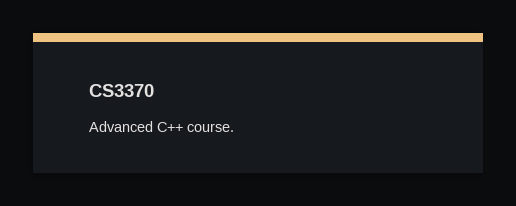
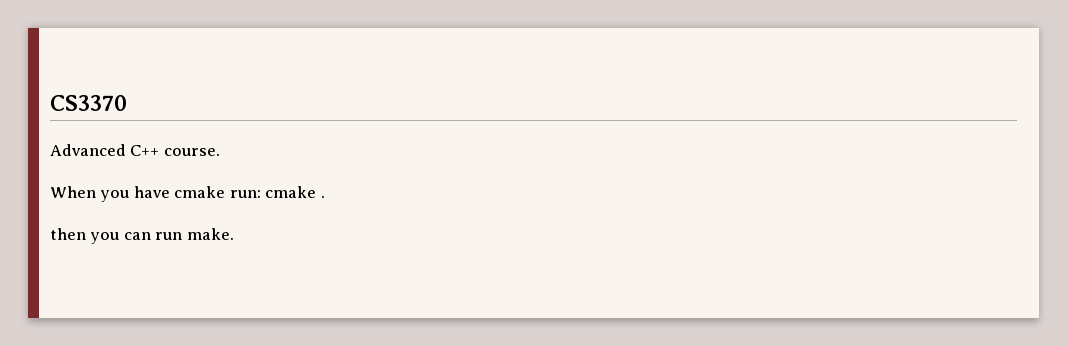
+ When you have cmake run: cmake .
+ then you can run make.

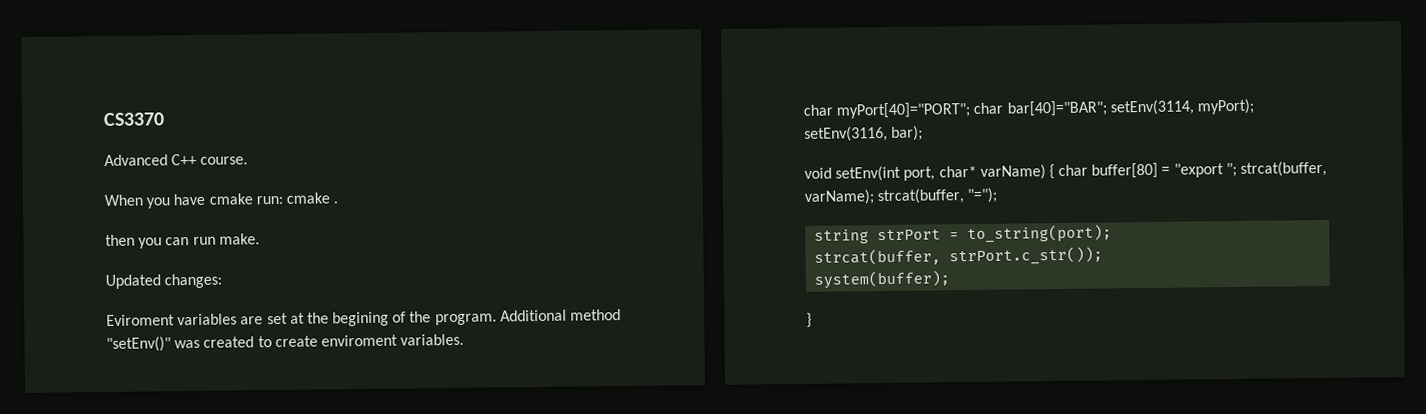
+ Updated changes:
+ Eviroment variables are set at the begining of the program. Additional method "setEnv()" was created to create enviroment variables.
+ char myPort[40]="PORT"; char bar[40]="BAR"; setEnv(3114, myPort); setEnv(3116, bar);
+ void setEnv(int port, char* varName) { char buffer[80] = "export "; strcat(buffer, varName); strcat(buffer, "=");
+ string strPort = to_string(port);
+ strcat(buffer, strPort.c_str());
+ system(buffer);
+ }

